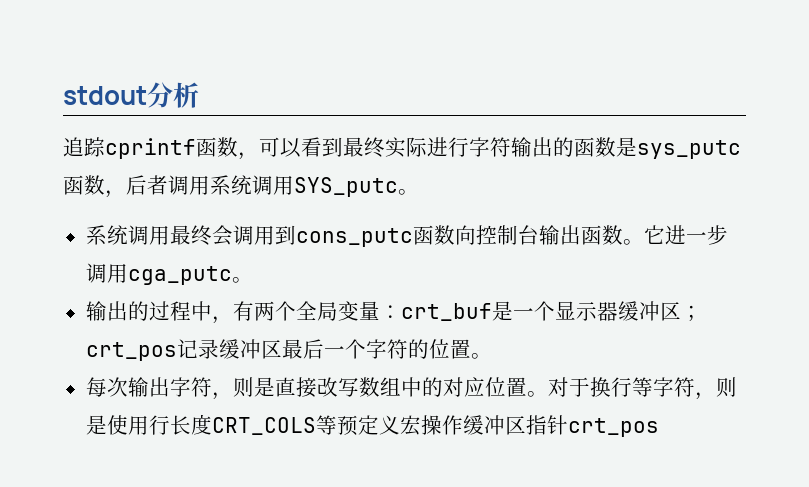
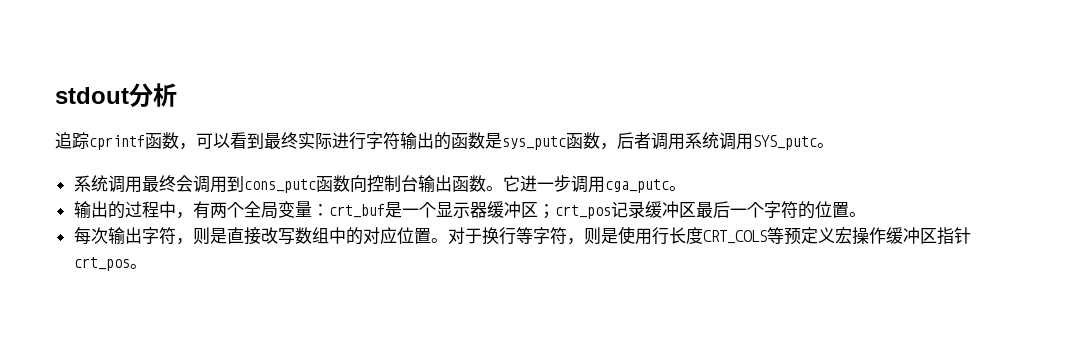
- 对于换行等字符，则是使用行长度CRT_COLS等预定义宏操作缓冲区指针crt_pos
+ 对于换行等字符，则是使用行长度CRT_COLS等预定义宏操作缓冲区指针crt_pos。

